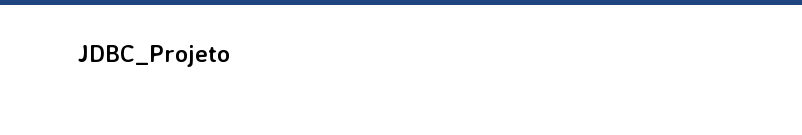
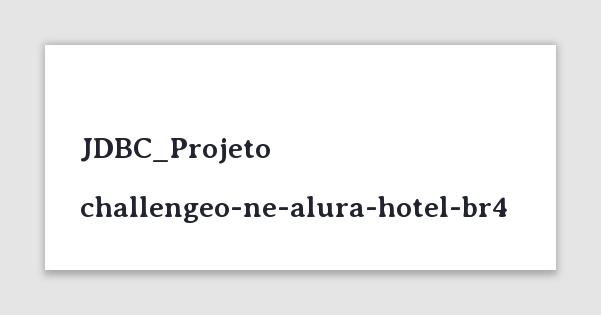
+ challengeo-ne-alura-hotel-br4

